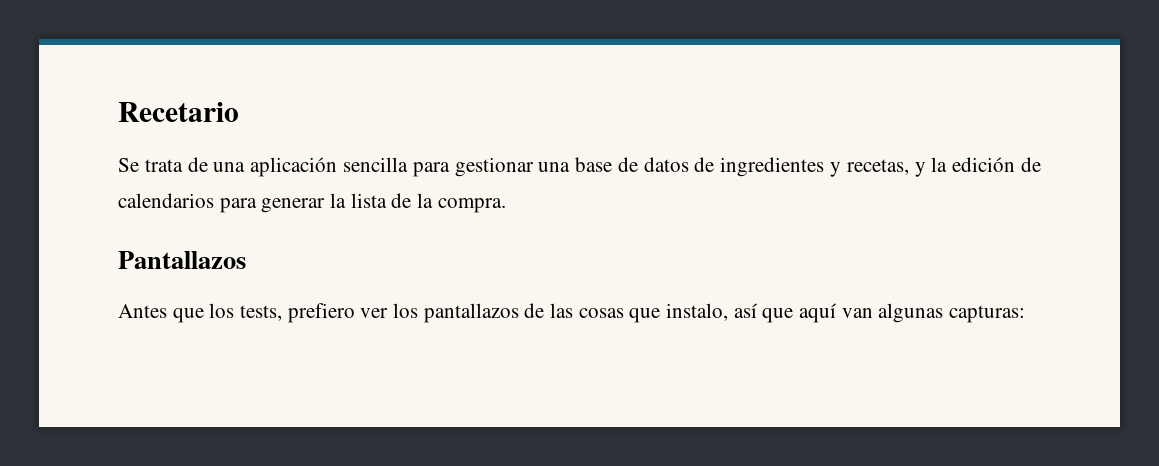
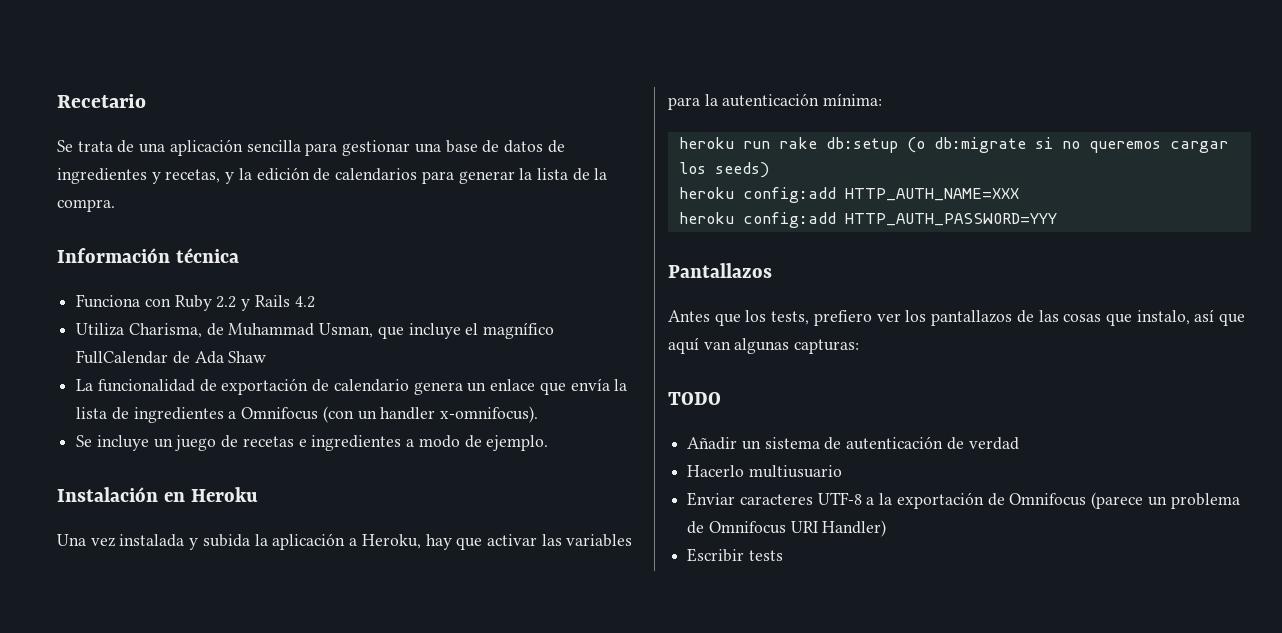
+ Información técnica
+ Funciona con Ruby 2.2 y Rails 4.2
+ Utiliza Charisma, de Muhammad Usman, que incluye el magnífico FullCalendar de Ada Shaw
+ La funcionalidad de exportación de calendario genera un enlace que envía la lista de ingredientes a Omnifocus (con un handler x-omnifocus).
+ Se incluye un juego de recetas e ingredientes a modo de ejemplo.
+ Instalación en Heroku
+ Una vez instalada y subida la aplicación a Heroku, hay que activar las variables para la autenticación mínima:
+ heroku run rake db:setup (o db:migrate si no queremos cargar los seeds)
+ heroku config:add HTTP_AUTH_NAME=XXX
+ heroku config:add HTTP_AUTH_PASSWORD=YYY
+ TODO
+ Añadir un sistema de autenticación de verdad
+ Hacerlo multiusuario
+ Enviar caracteres UTF-8 a la exportación de Omnifocus (parece un problema de Omnifocus URI Handler)
+ Escribir tests

